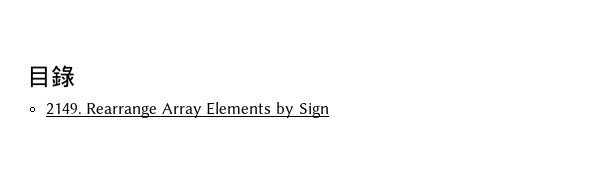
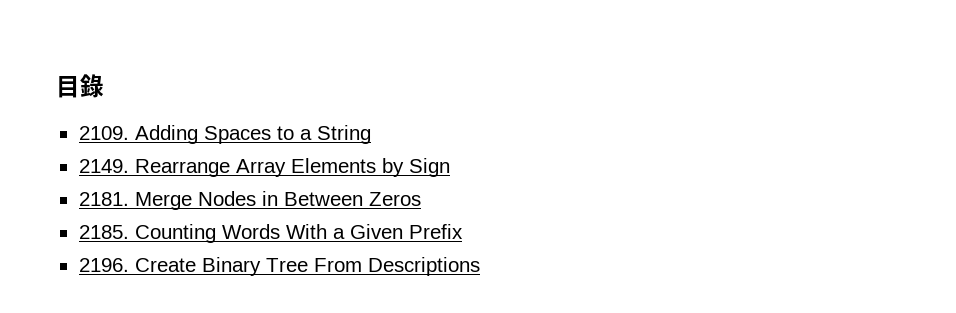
+ 2109. Adding Spaces to a String
+ 2181. Merge Nodes in Between Zeros
+ 2185. Counting Words With a Given Prefix
+ 2196. Create Binary Tree From Descriptions

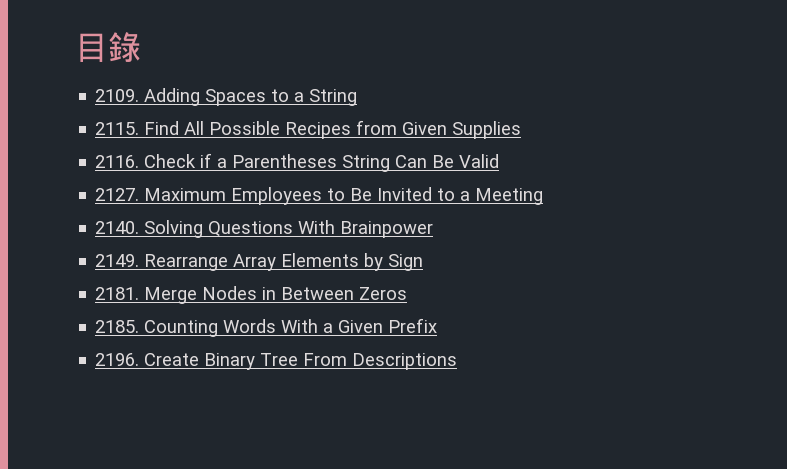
+ 2115. Find All Possible Recipes from Given Supplies
+ 2116. Check if a Parentheses String Can Be Valid
+ 2127. Maximum Employees to Be Invited to a Meeting
+ 2140. Solving Questions With Brainpower

